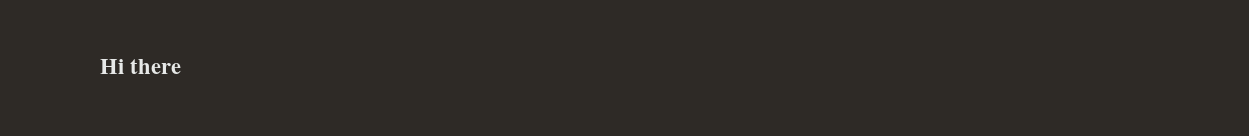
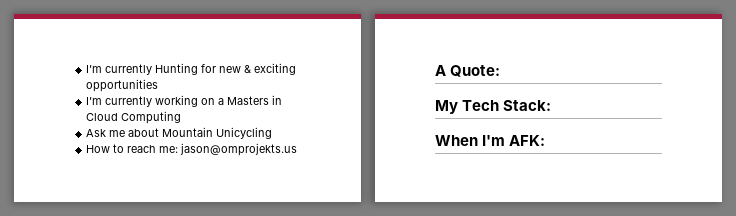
- Hi there
+ I’m currently Hunting for new & exciting opportunities
+ I’m currently working on a Masters in Cloud Computing
+ Ask me about Mountain Unicycling
+ How to reach me: jason@omprojekts.us
+ A Quote:
+ My Tech Stack:
+ When I'm AFK:

